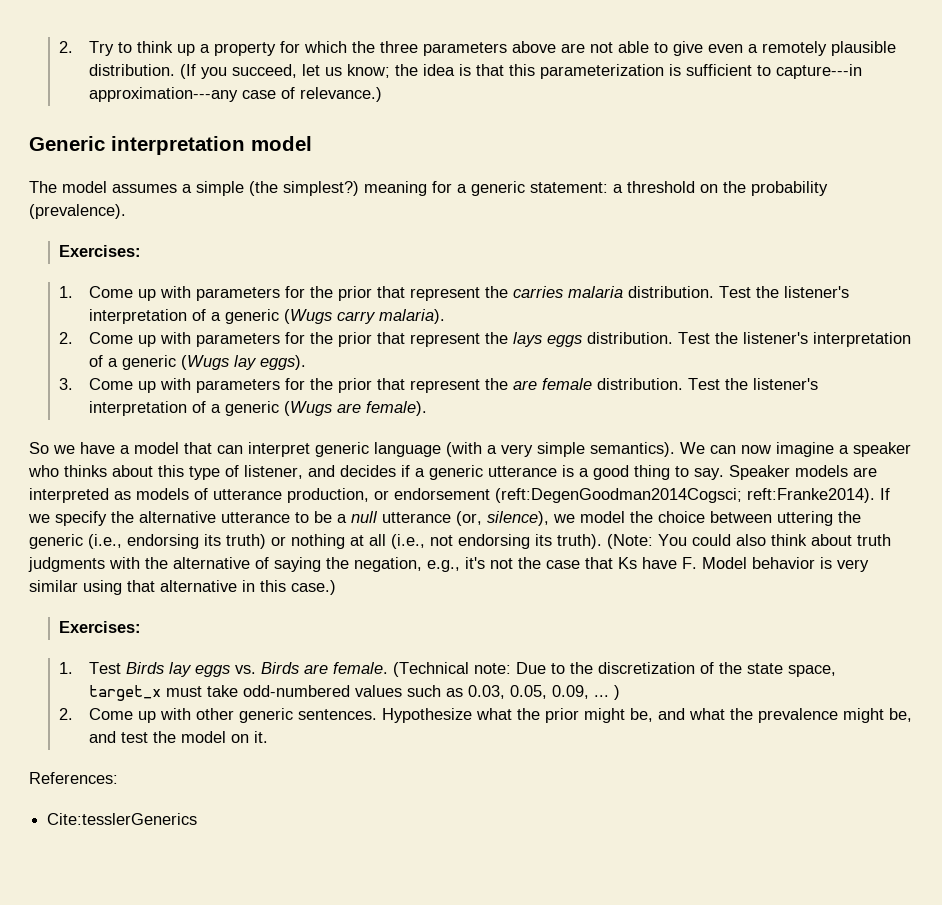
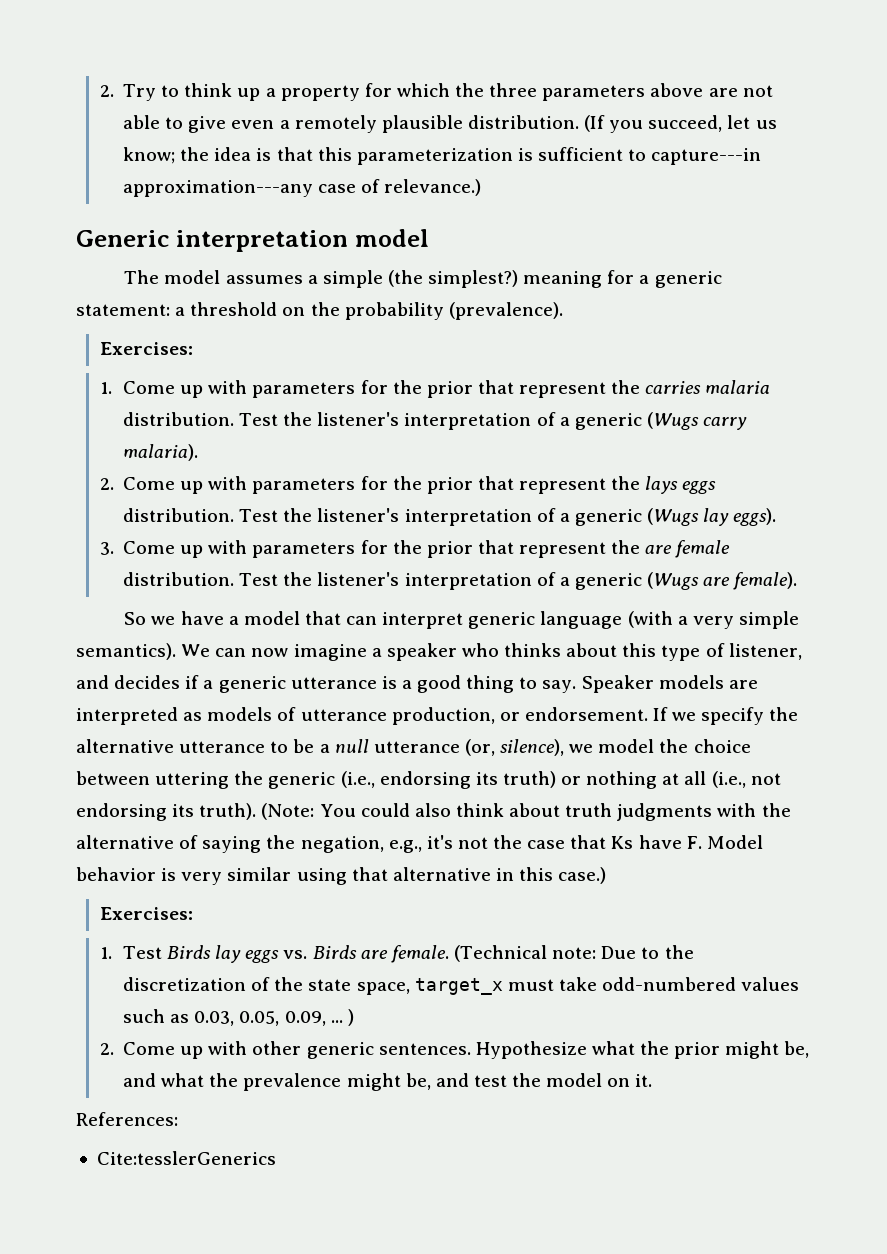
- Speaker models are interpreted as models of utterance production, or endorsement (reft:DegenGoodman2014Cogsci; reft:Franke2014).
+ Speaker models are interpreted as models of utterance production, or endorsement.

